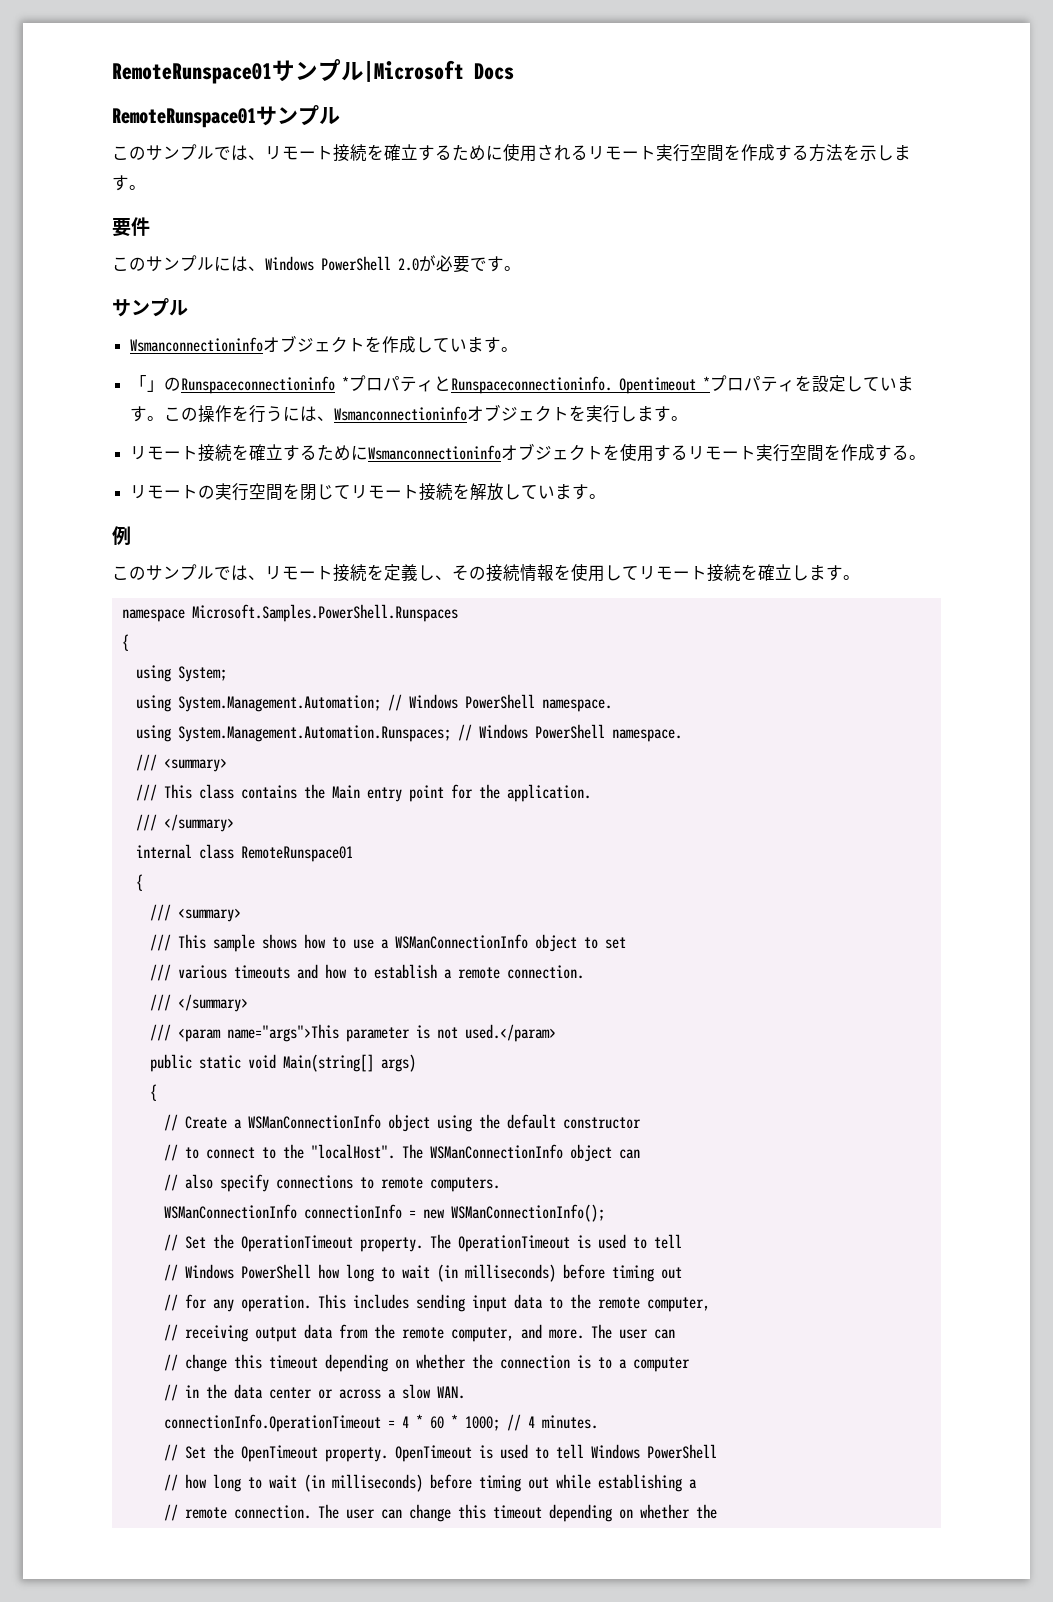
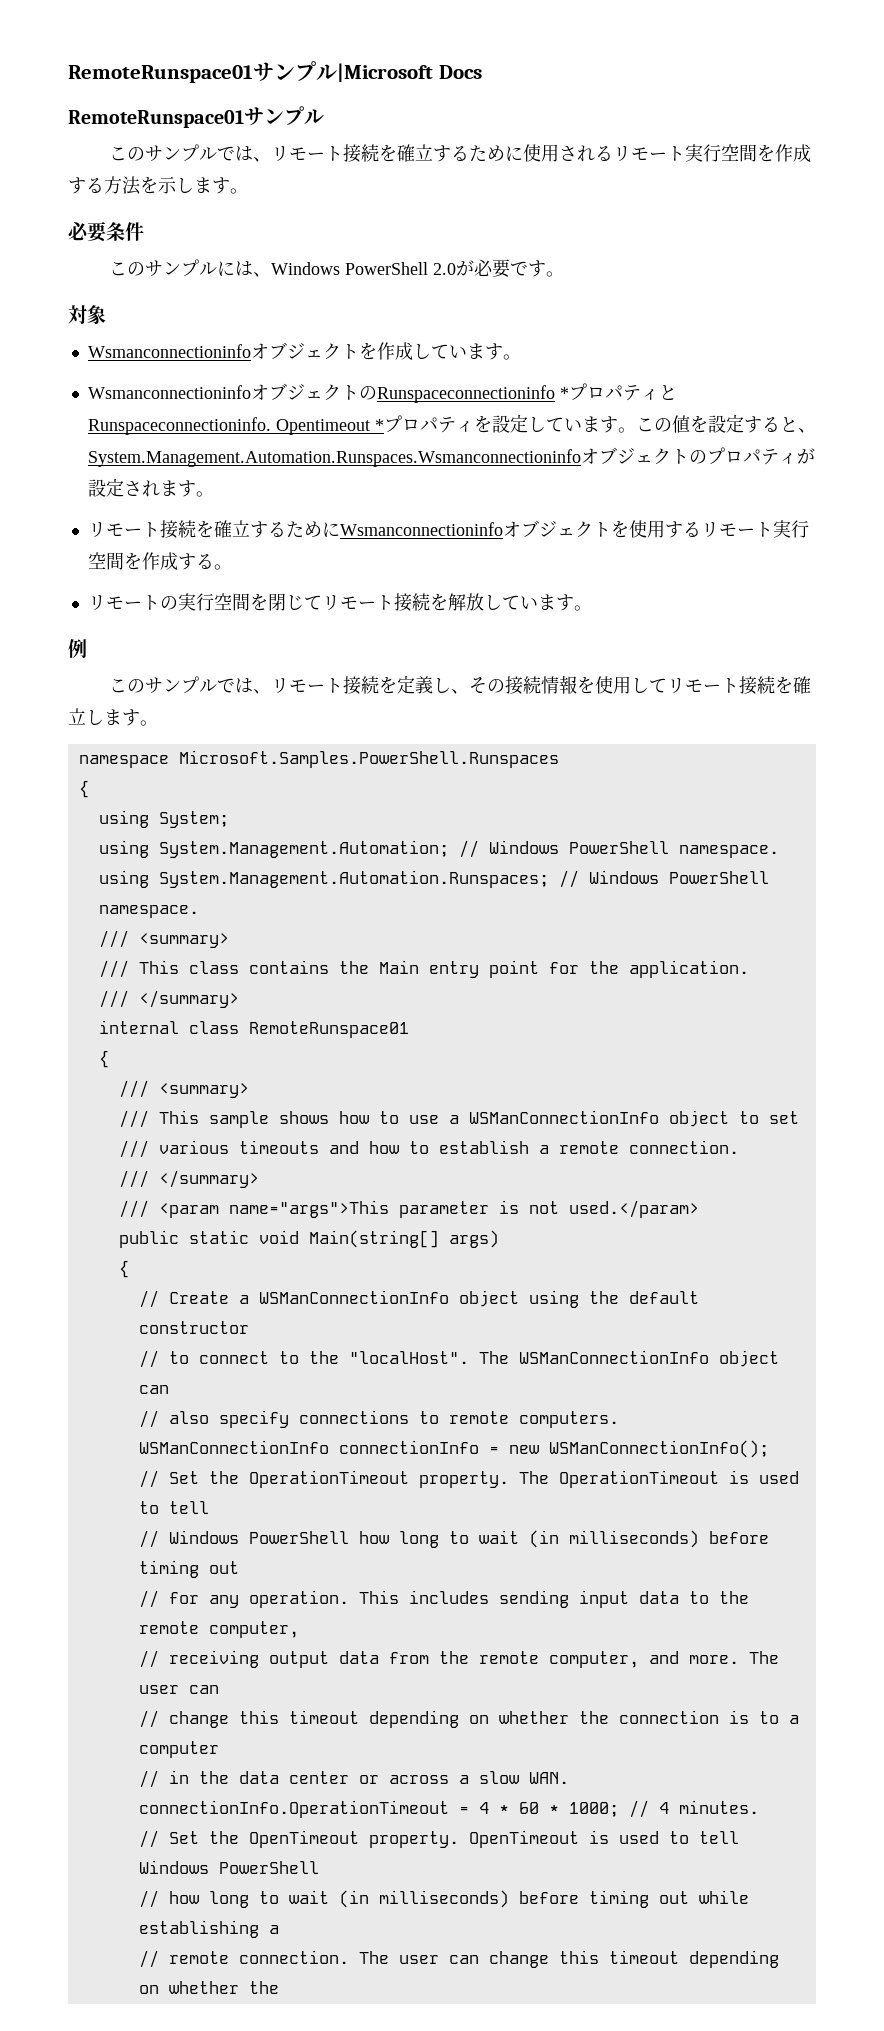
- 要件
+ 必要条件
  このサンプルには、Windows PowerShell 2.0が必要です。
- サンプル
+ 対象
- 「」のRunspaceconnectioninfo *プロパティとRunspaceconnectioninfo.
+ WsmanconnectioninfoオブジェクトのRunspaceconnectioninfo *プロパティとRunspaceconnectioninfo.
- この操作を行うには、Wsmanconnectioninfoオブジェクトを実行します。
+ この値を設定すると、System.Management.Automation.Runspaces.Wsmanconnectioninfoオブジェクトのプロパティが設定されます。

